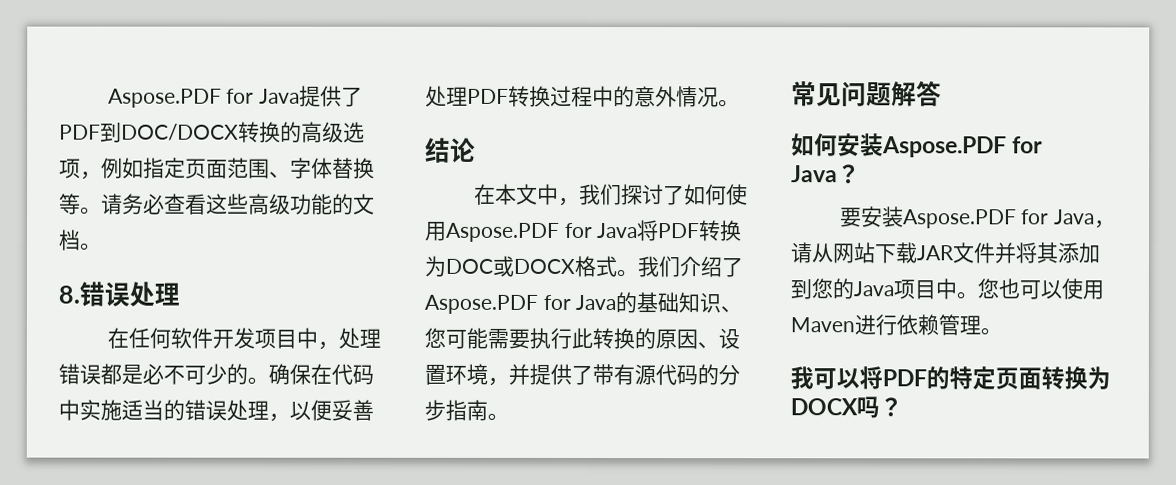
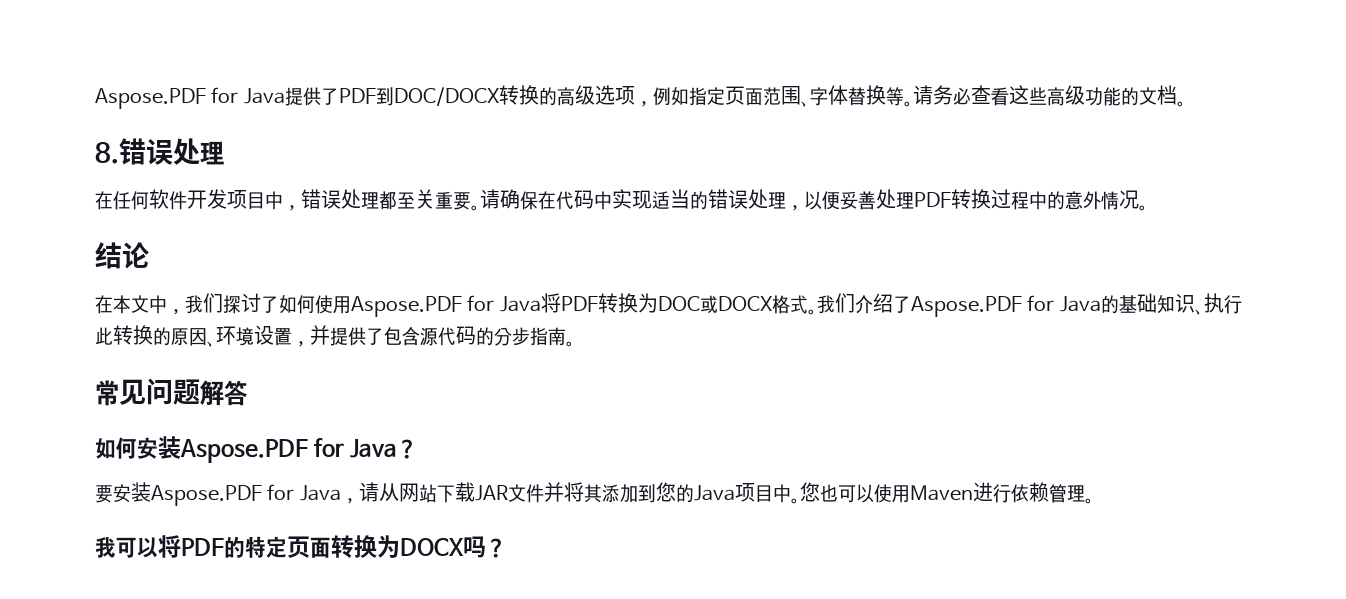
- 在任何软件开发项目中，处理错误都是必不可少的。确保在代码中实施适当的错误处理，以便妥善处理PDF转换过程中的意外情况。
+ 在任何软件开发项目中，错误处理都至关重要。请确保在代码中实现适当的错误处理，以便妥善处理PDF转换过程中的意外情况。
- 我们介绍了Aspose.PDF for Java的基础知识、您可能需要执行此转换的原因、设置环境，并提供了带有源代码的分步指南。
+ 我们介绍了Aspose.PDF for Java的基础知识、执行此转换的原因、环境设置，并提供了包含源代码的分步指南。

